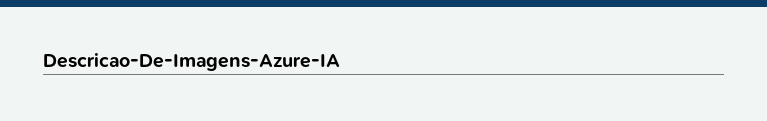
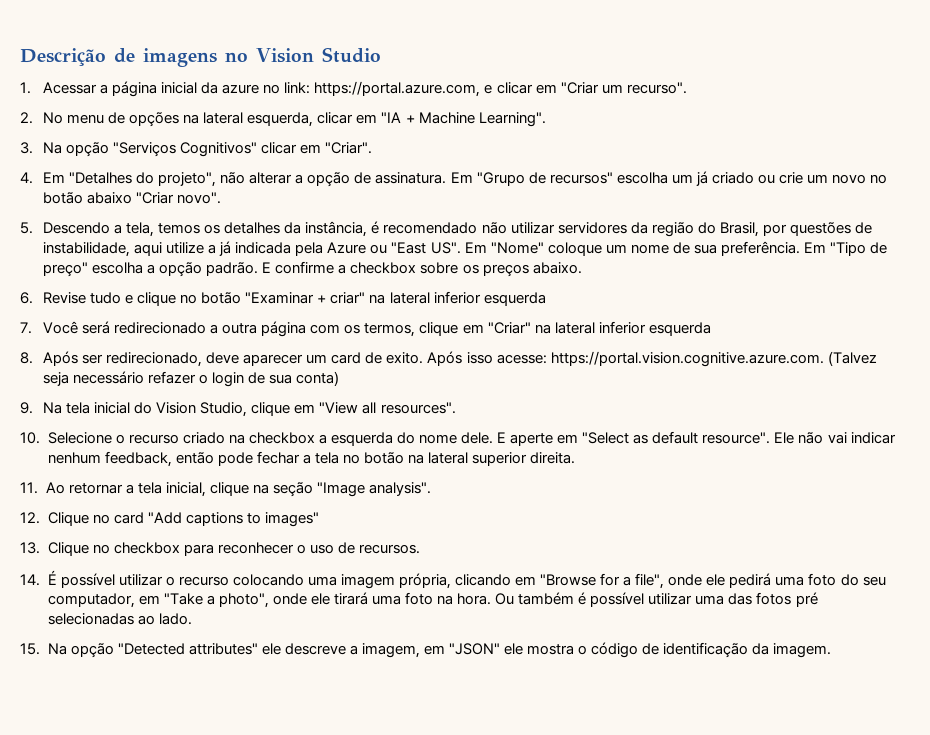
- Descricao-De-Imagens-Azure-IA
+ Descrição de imagens no Vision Studio
+ 1. Acessar a página inicial da azure no link: https://portal.azure.com, e clicar em "Criar um recurso".
+ 2. No menu de opções na lateral esquerda, clicar em "IA + Machine Learning".
+ 3. Na opção "Serviços Cognitivos" clicar em "Criar".
+ 4. Em "Detalhes do projeto", não alterar a opção de assinatura. Em "Grupo de recursos" escolha um já criado ou crie um novo no botão abaixo "Criar novo".
+ 5. Descendo a tela, temos os detalhes da instância, é recomendado não utilizar servidores da região do Brasil, por questões de instabilidade, aqui utilize a já indicada pela Azure ou "East US". Em "Nome" coloque um nome de sua preferência. Em "Tipo de preço" escolha a opção padrão. E confirme a checkbox sobre os preços abaixo.
+ 6. Revise tudo e clique no botão "Examinar + criar" na lateral inferior esquerda
+ 7. Você será redirecionado a outra página com os termos, clique em "Criar" na lateral inferior esquerda
+ 8. Após ser redirecionado, deve aparecer um card de exito. Após isso acesse: https://portal.vision.cognitive.azure.com. (Talvez seja necessário refazer o login de sua conta)
+ 9. Na tela inicial do Vision Studio, clique em "View all resources".
+ 10. Selecione o recurso criado na checkbox a esquerda do nome dele. E aperte em "Select as default resource". Ele não vai indicar nenhum feedback, então pode fechar a tela no botão na lateral superior direita.
+ 11. Ao retornar a tela inicial, clique na seção "Image analysis".
+ 12. Clique no card "Add captions to images"
+ 13. Clique no checkbox para reconhecer o uso de recursos.
+ 14. É possível utilizar o recurso colocando uma imagem própria, clicando em "Browse for a file", onde ele pedirá uma foto do seu computador, em "Take a photo", onde ele tirará uma foto na hora. Ou também é possível utilizar uma das fotos pré selecionadas ao lado.
+ 15. Na opção "Detected attributes" ele descreve a imagem, em "JSON" ele mostra o código de identificação da imagem.

